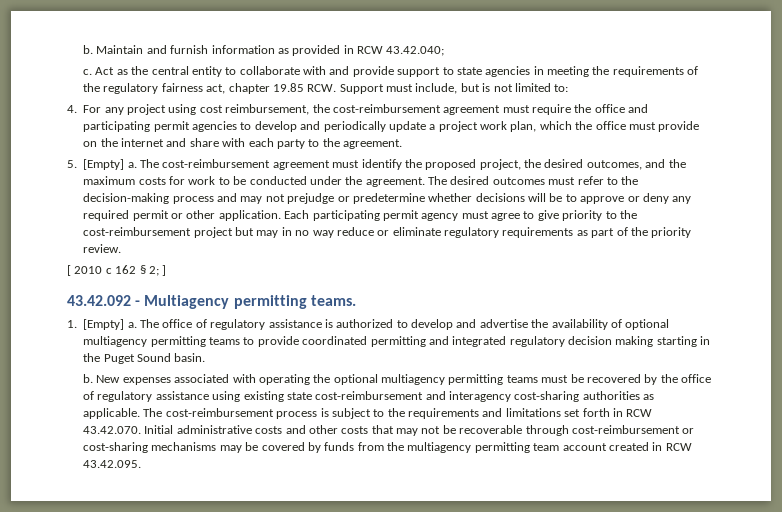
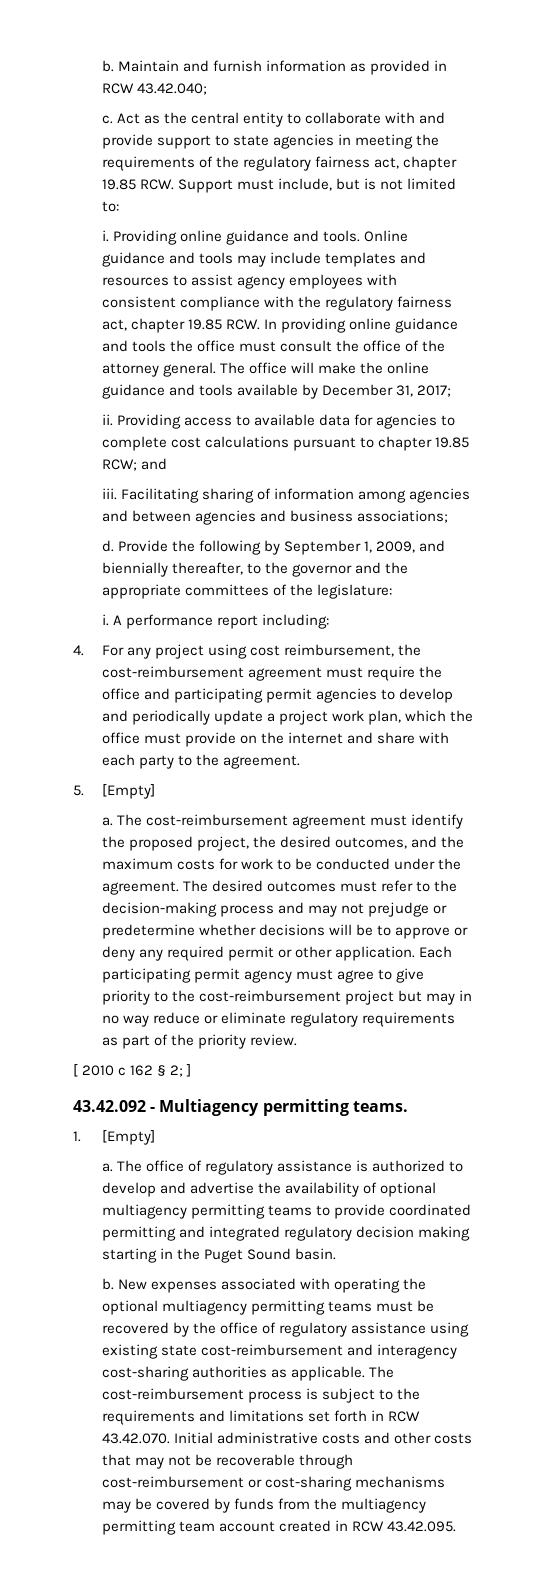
+ i. Providing online guidance and tools. Online guidance and tools may include templates and resources to assist agency employees with consistent compliance with the regulatory fairness act, chapter 19.85 RCW. In providing online guidance and tools the office must consult the office of the attorney general. The office will make the online guidance and tools available by December 31, 2017;
+ ii. Providing access to available data for agencies to complete cost calculations pursuant to chapter 19.85 RCW; and
+ iii. Facilitating sharing of information among agencies and between agencies and business associations;
+ d. Provide the following by September 1, 2009, and biennially thereafter, to the governor and the appropriate committees of the legislature:
+ i. A performance report including:
- 5. [Empty] a.
+ 5. [Empty]
+ a.
- 1. [Empty] a.
+ 1. [Empty]
+ a.

